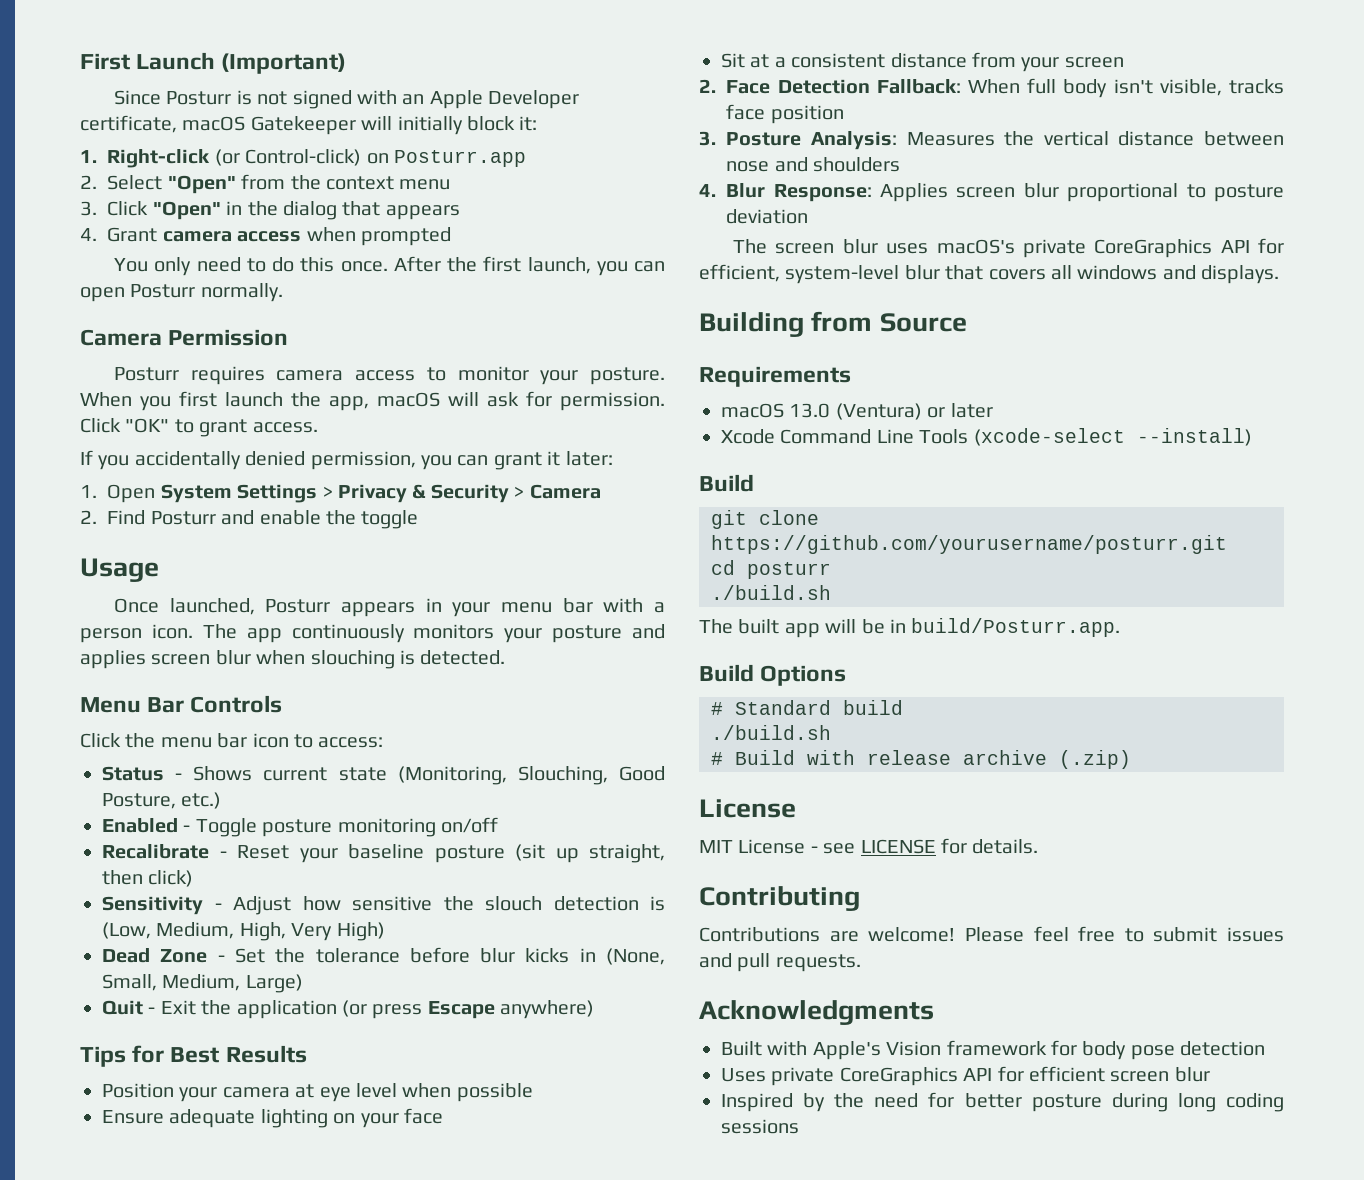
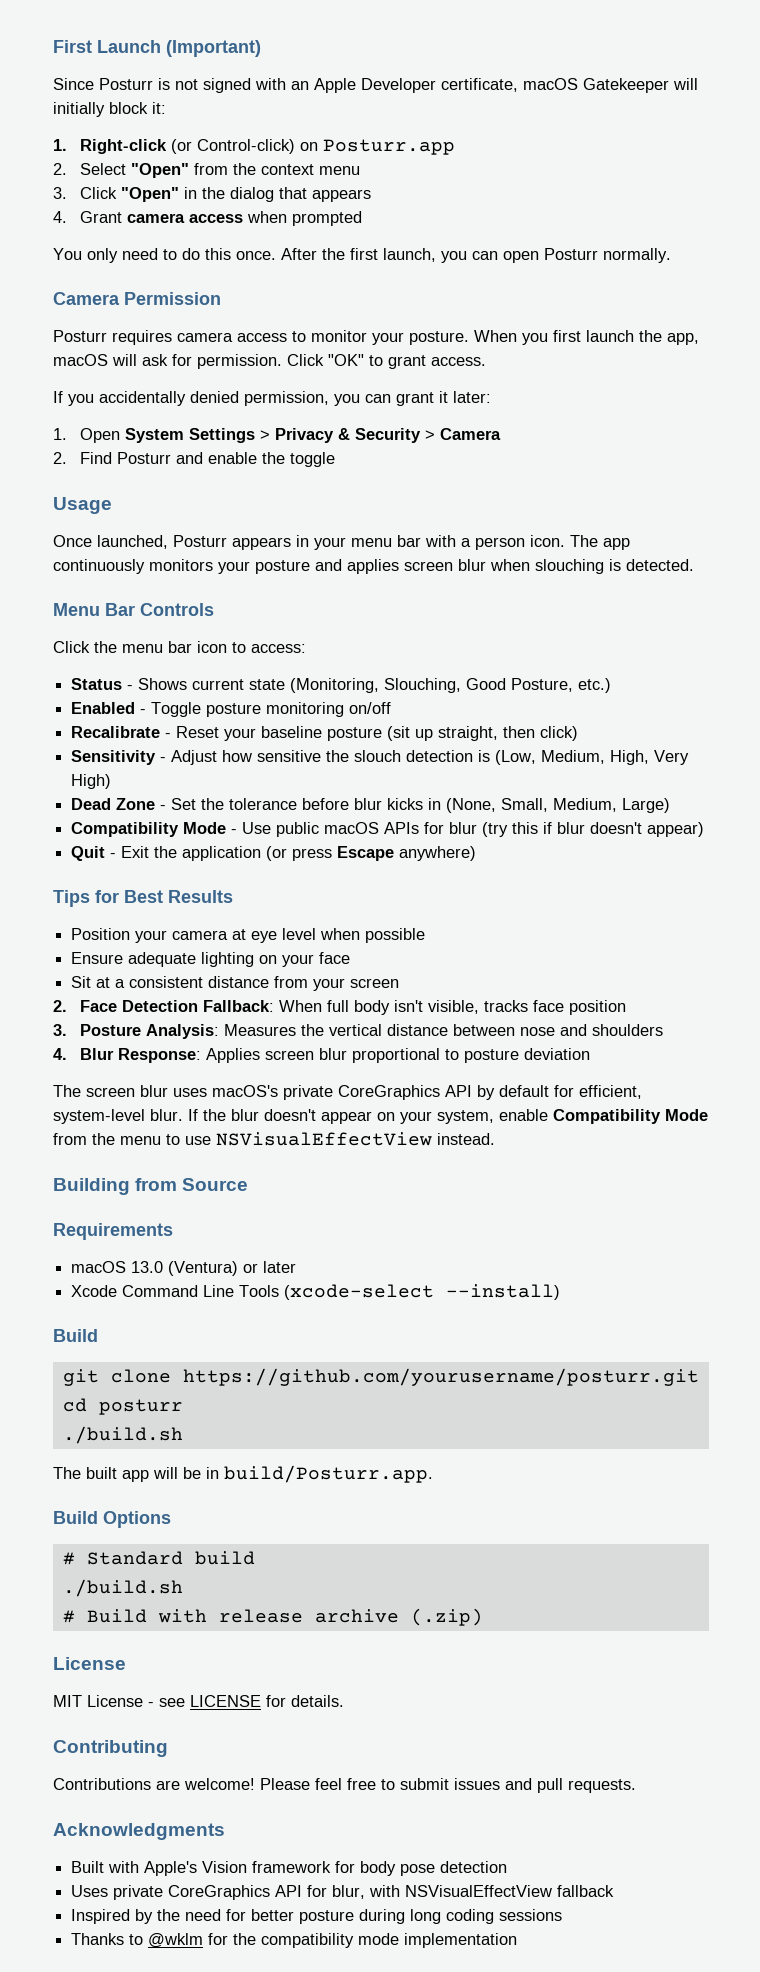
+ Compatibility Mode - Use public macOS APIs for blur (try this if blur doesn't appear)
- The screen blur uses macOS's private CoreGraphics API for efficient, system-level blur that covers all windows and displays.
+ The screen blur uses macOS's private CoreGraphics API by default for efficient, system-level blur. If the blur doesn't appear on your system, enable Compatibility Mode from the menu to use NSVisualEffectView instead.
- Uses private CoreGraphics API for efficient screen blur
+ Uses private CoreGraphics API for blur, with NSVisualEffectView fallback
+ Thanks to @wklm for the compatibility mode implementation

